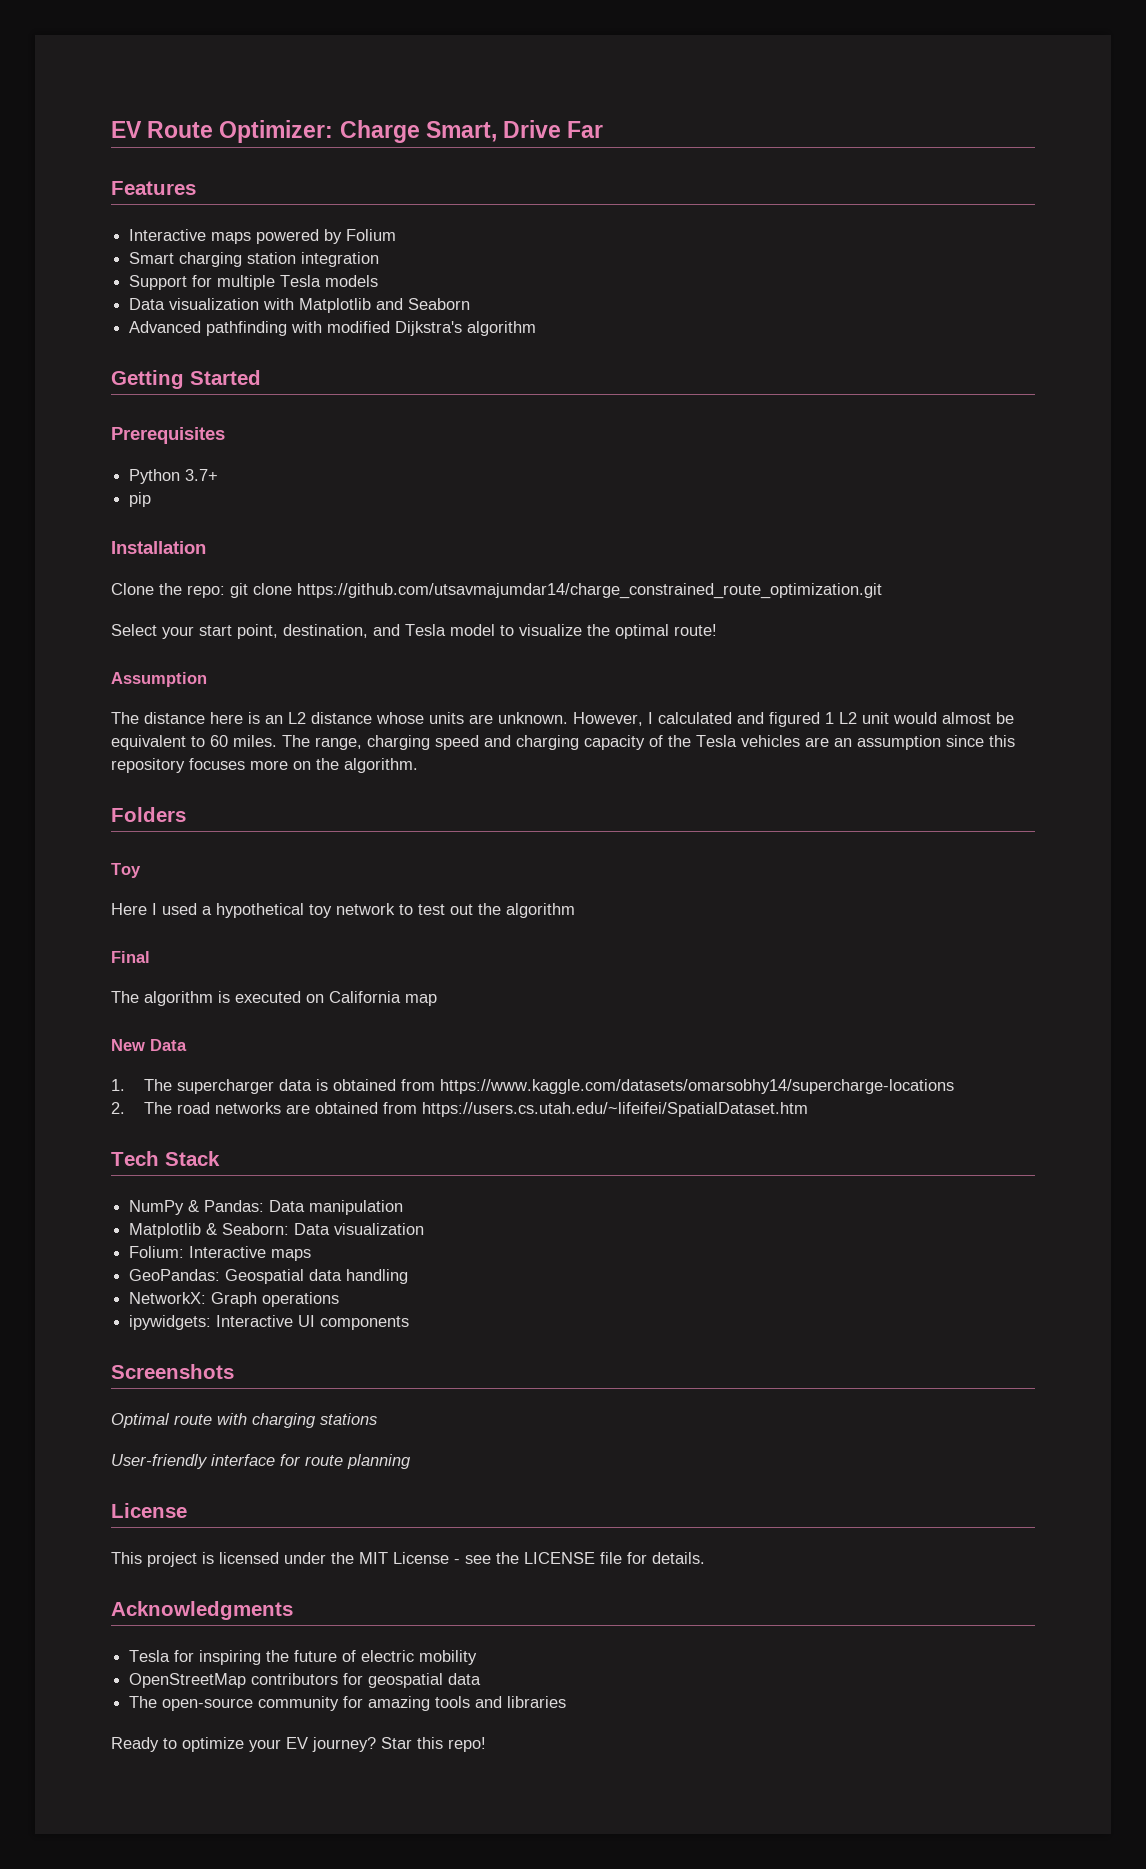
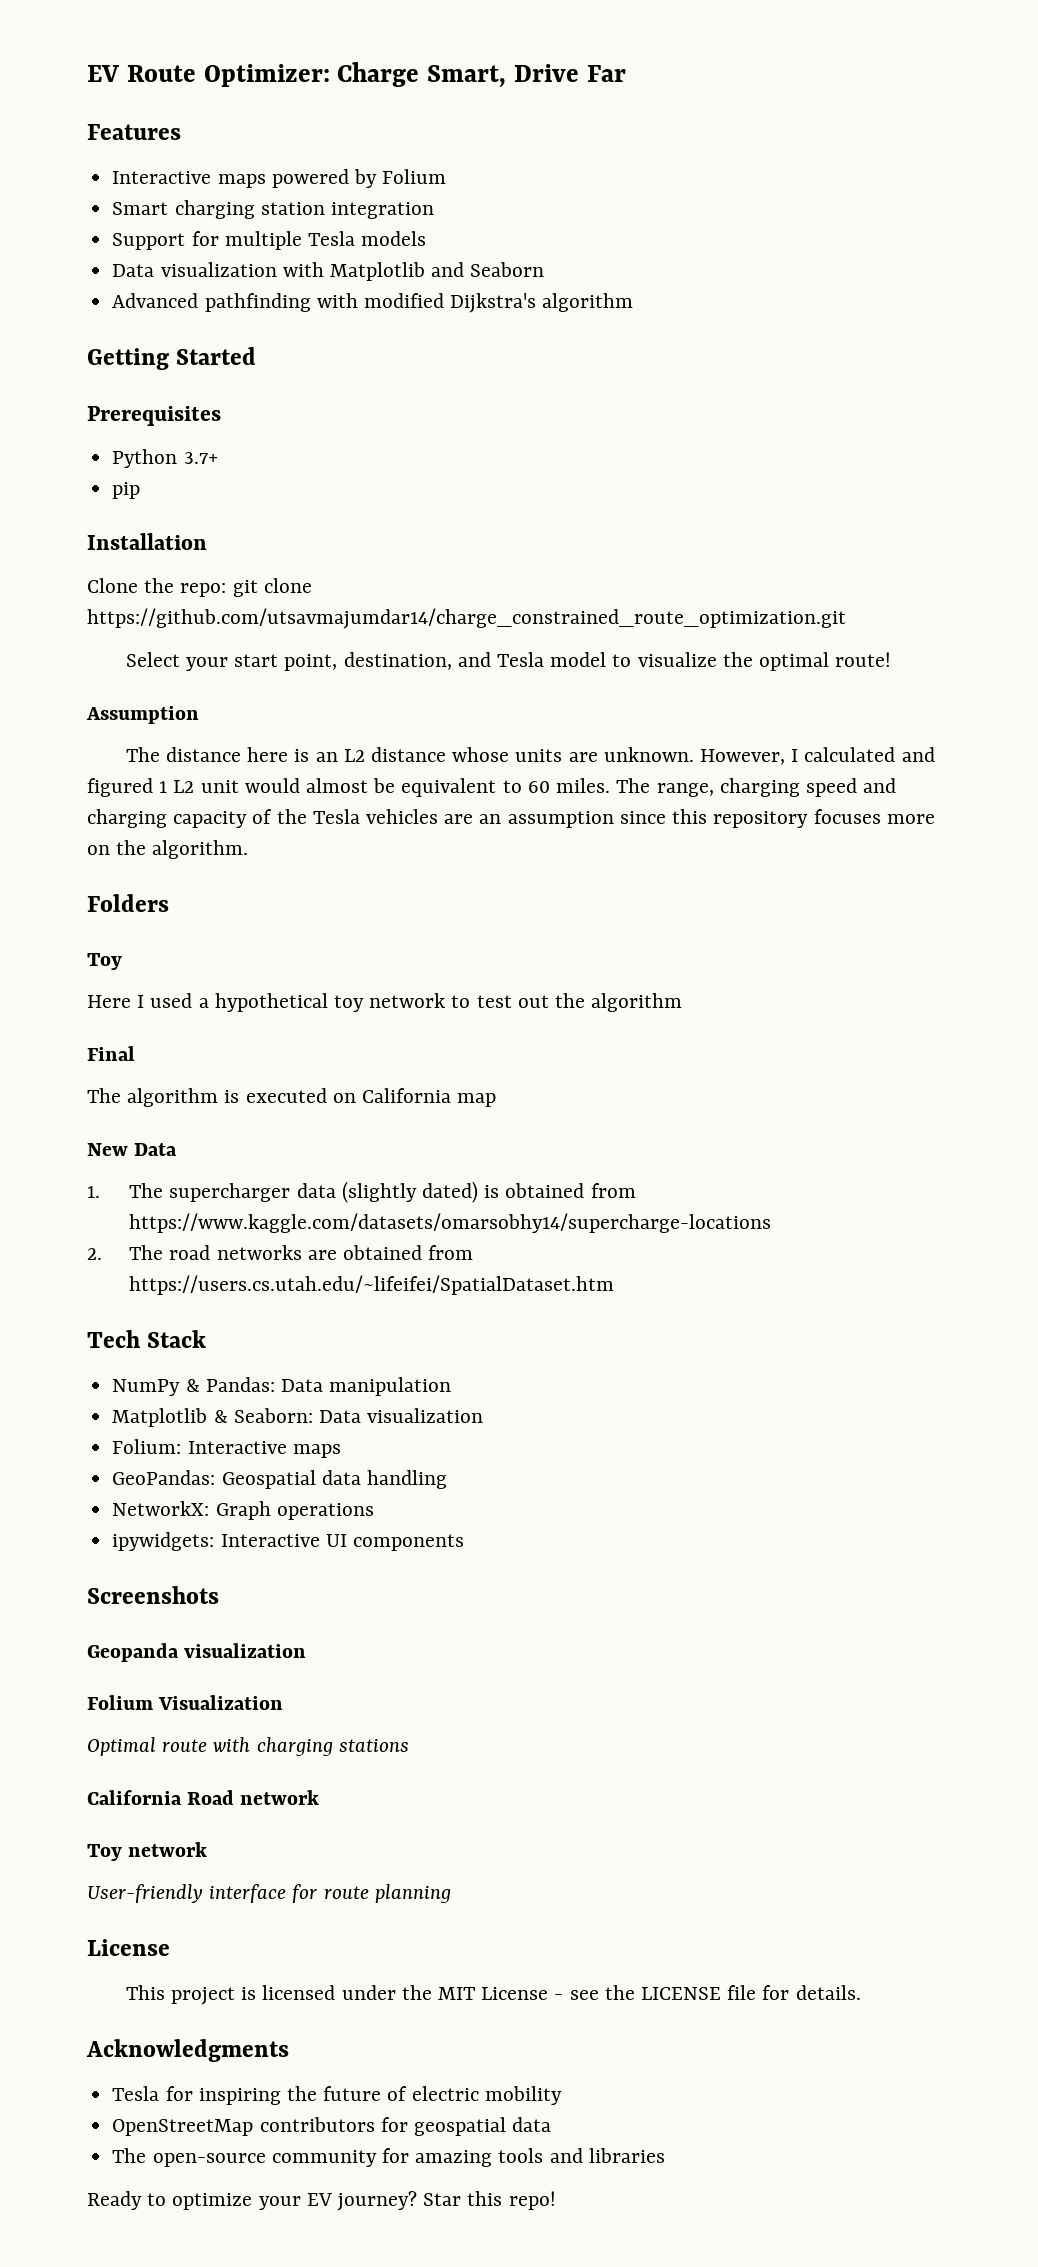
- 1. The supercharger data is obtained from https://www.kaggle.com/datasets/omarsobhy14/supercharge-locations
+ 1. The supercharger data (slightly dated) is obtained from https://www.kaggle.com/datasets/omarsobhy14/supercharge-locations
+ Geopanda visualization
+ Folium Visualization
+ California Road network
+ Toy network

